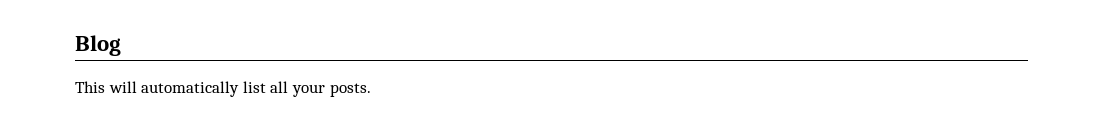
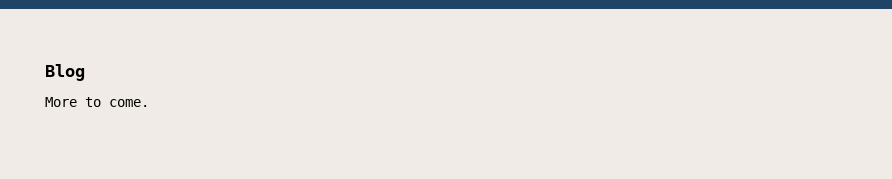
- This will automatically list all your posts.
+ More to come.

